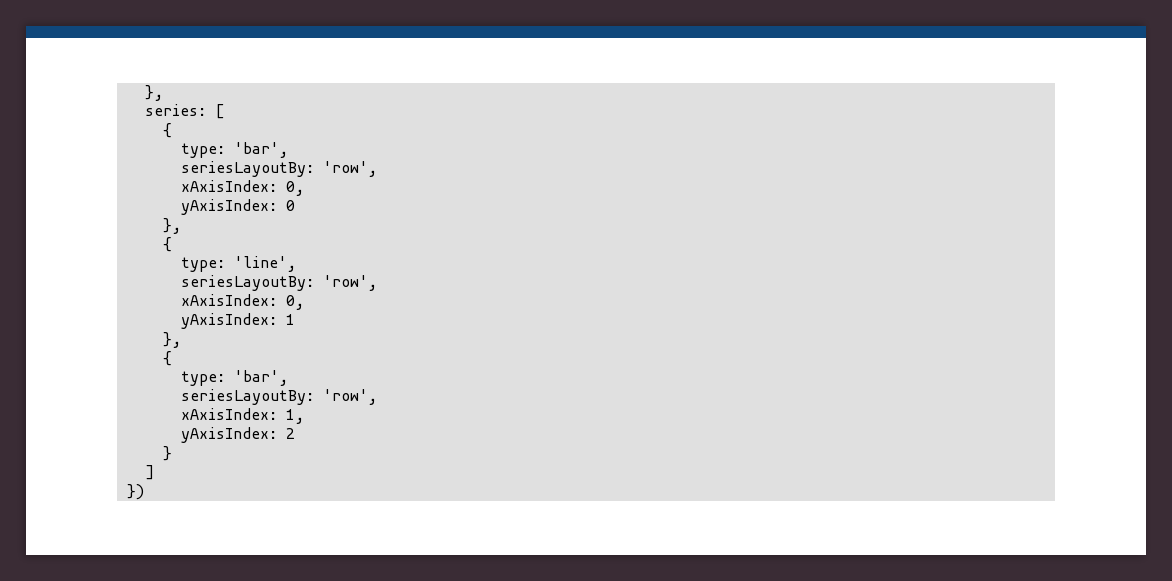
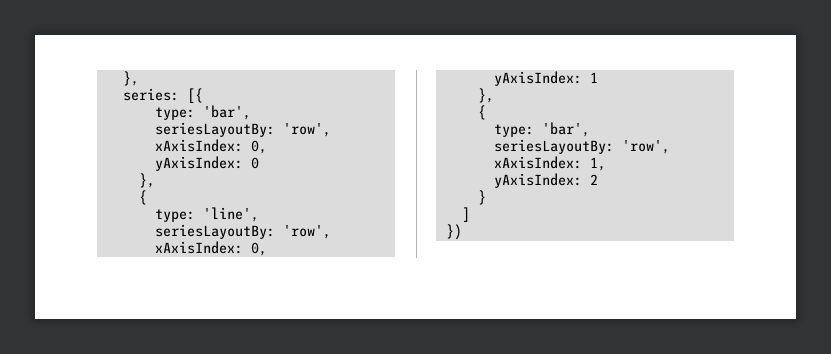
- series: [
- {
+ series: [{

